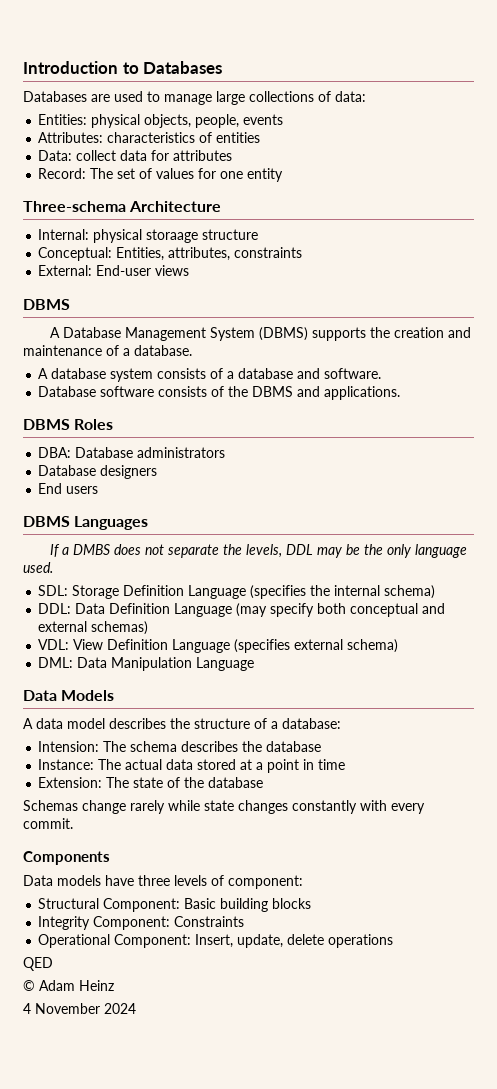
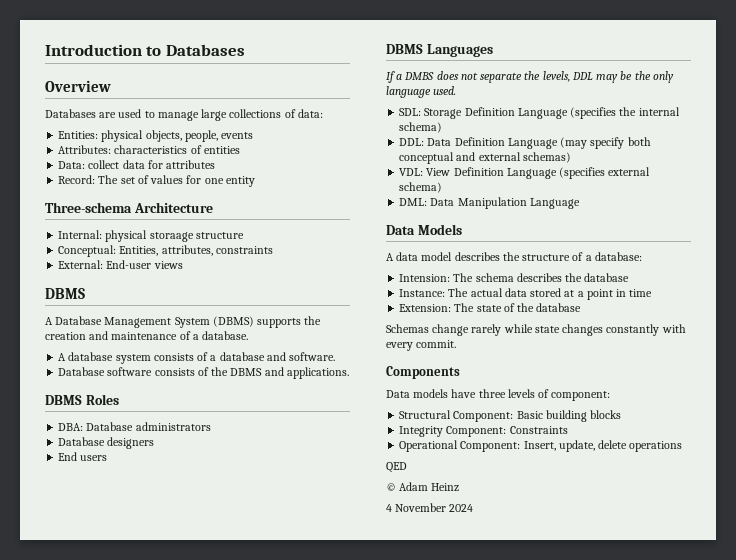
+ Overview

